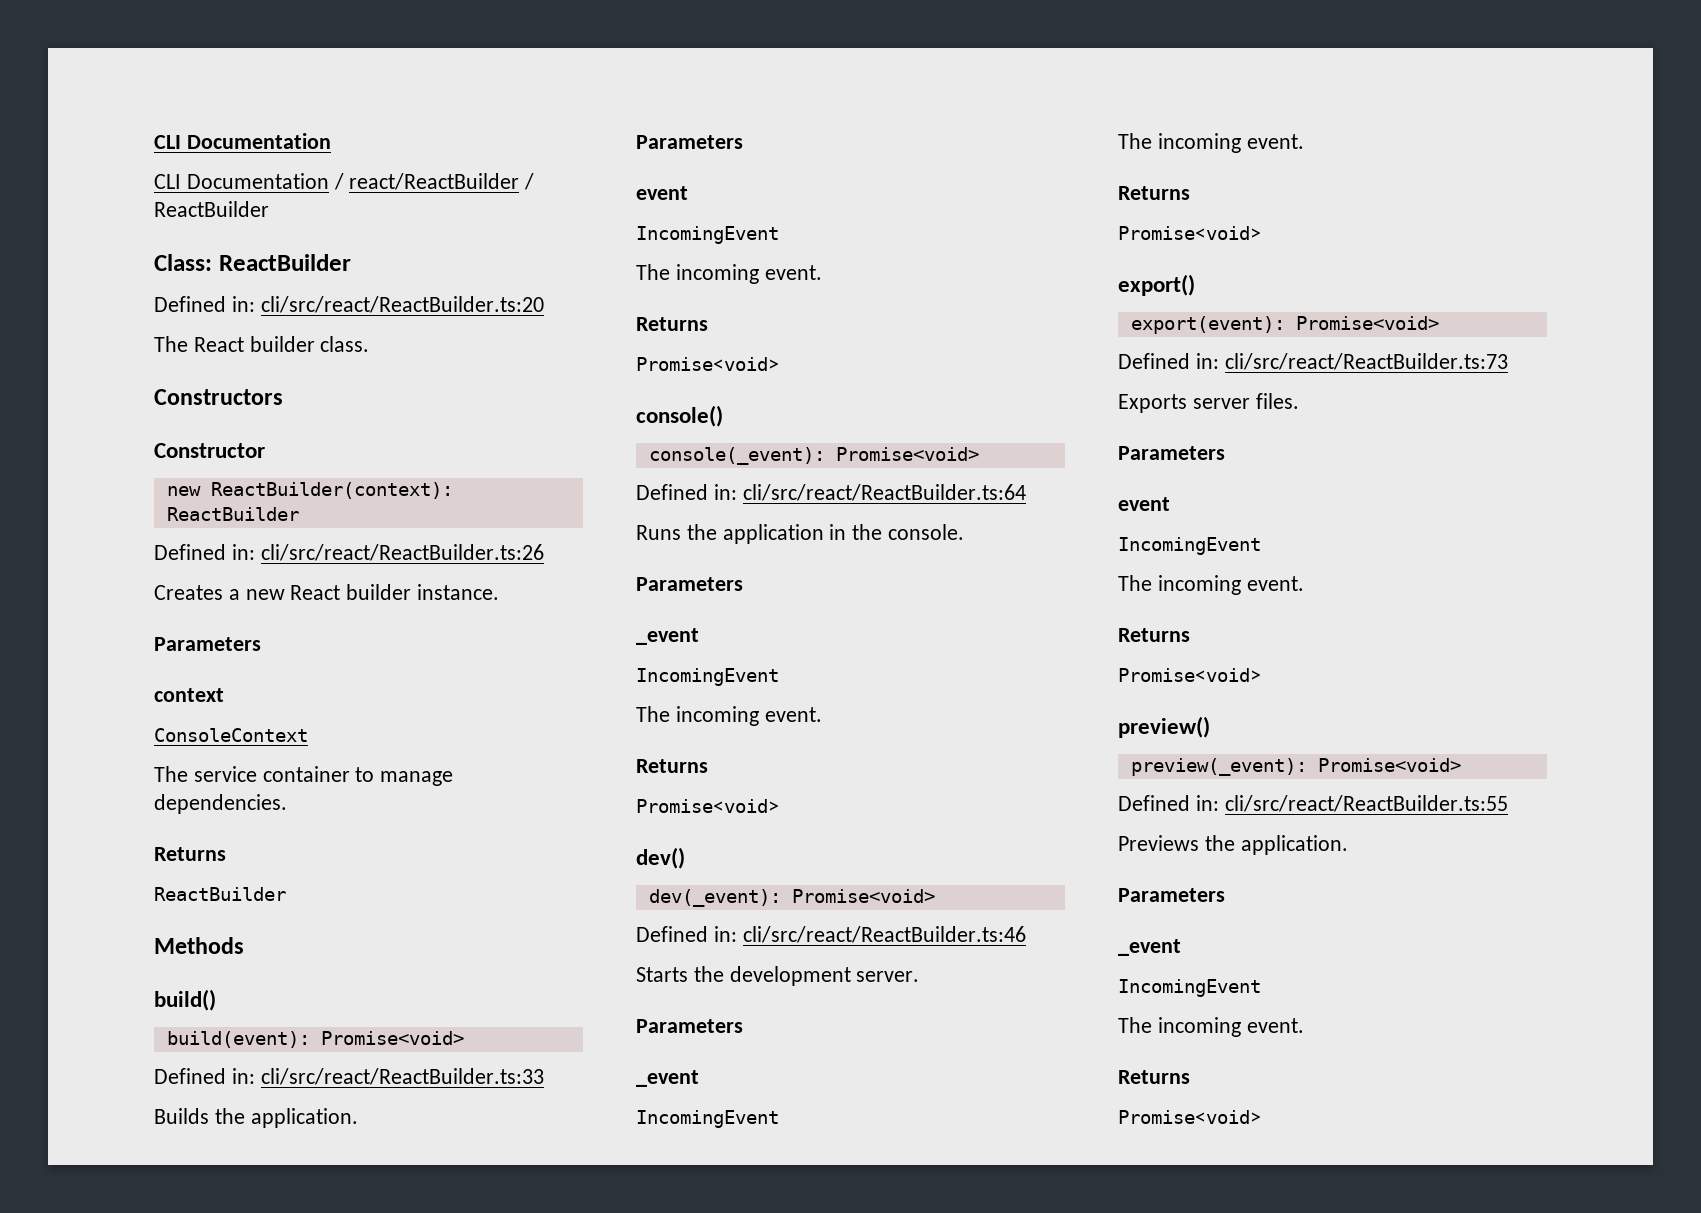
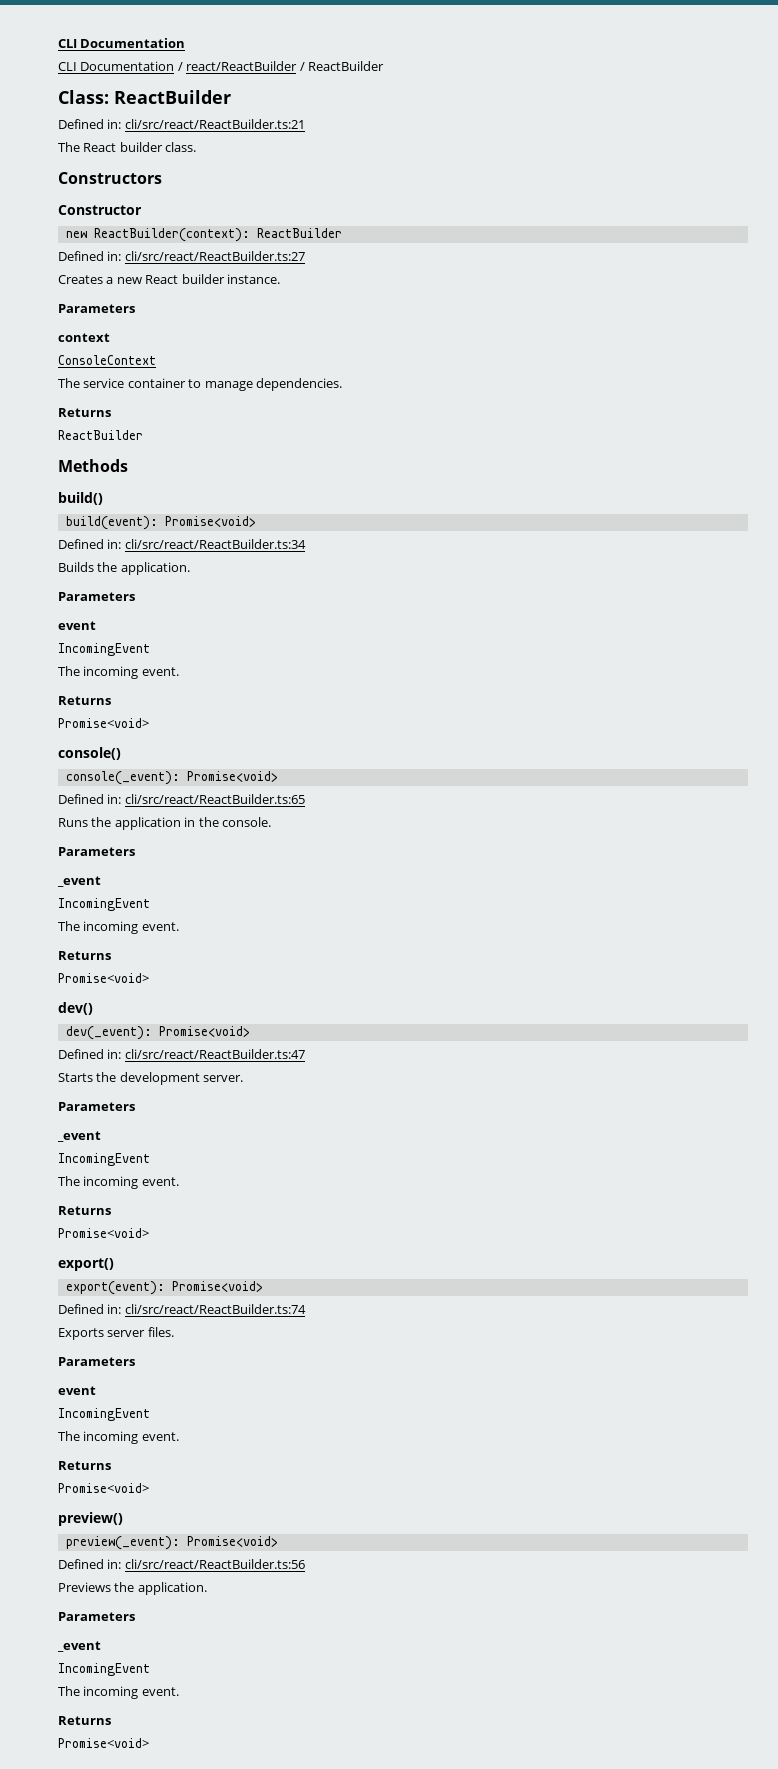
- Defined in: cli/src/react/ReactBuilder.ts:20
+ Defined in: cli/src/react/ReactBuilder.ts:21
- Defined in: cli/src/react/ReactBuilder.ts:26
+ Defined in: cli/src/react/ReactBuilder.ts:27
- Defined in: cli/src/react/ReactBuilder.ts:33
+ Defined in: cli/src/react/ReactBuilder.ts:34
- Defined in: cli/src/react/ReactBuilder.ts:64
+ Defined in: cli/src/react/ReactBuilder.ts:65
- Defined in: cli/src/react/ReactBuilder.ts:46
+ Defined in: cli/src/react/ReactBuilder.ts:47
- Defined in: cli/src/react/ReactBuilder.ts:73
+ Defined in: cli/src/react/ReactBuilder.ts:74
- Defined in: cli/src/react/ReactBuilder.ts:55
+ Defined in: cli/src/react/ReactBuilder.ts:56

